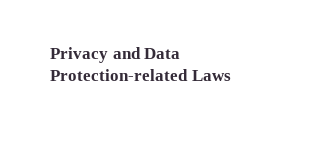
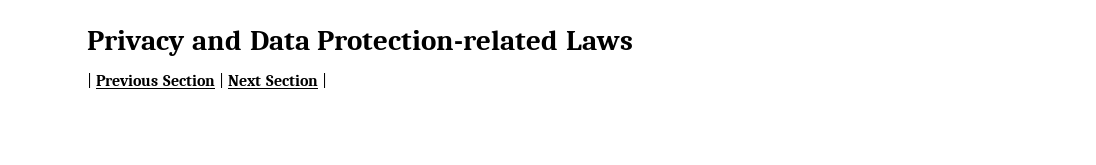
+ | Previous Section | Next Section |

